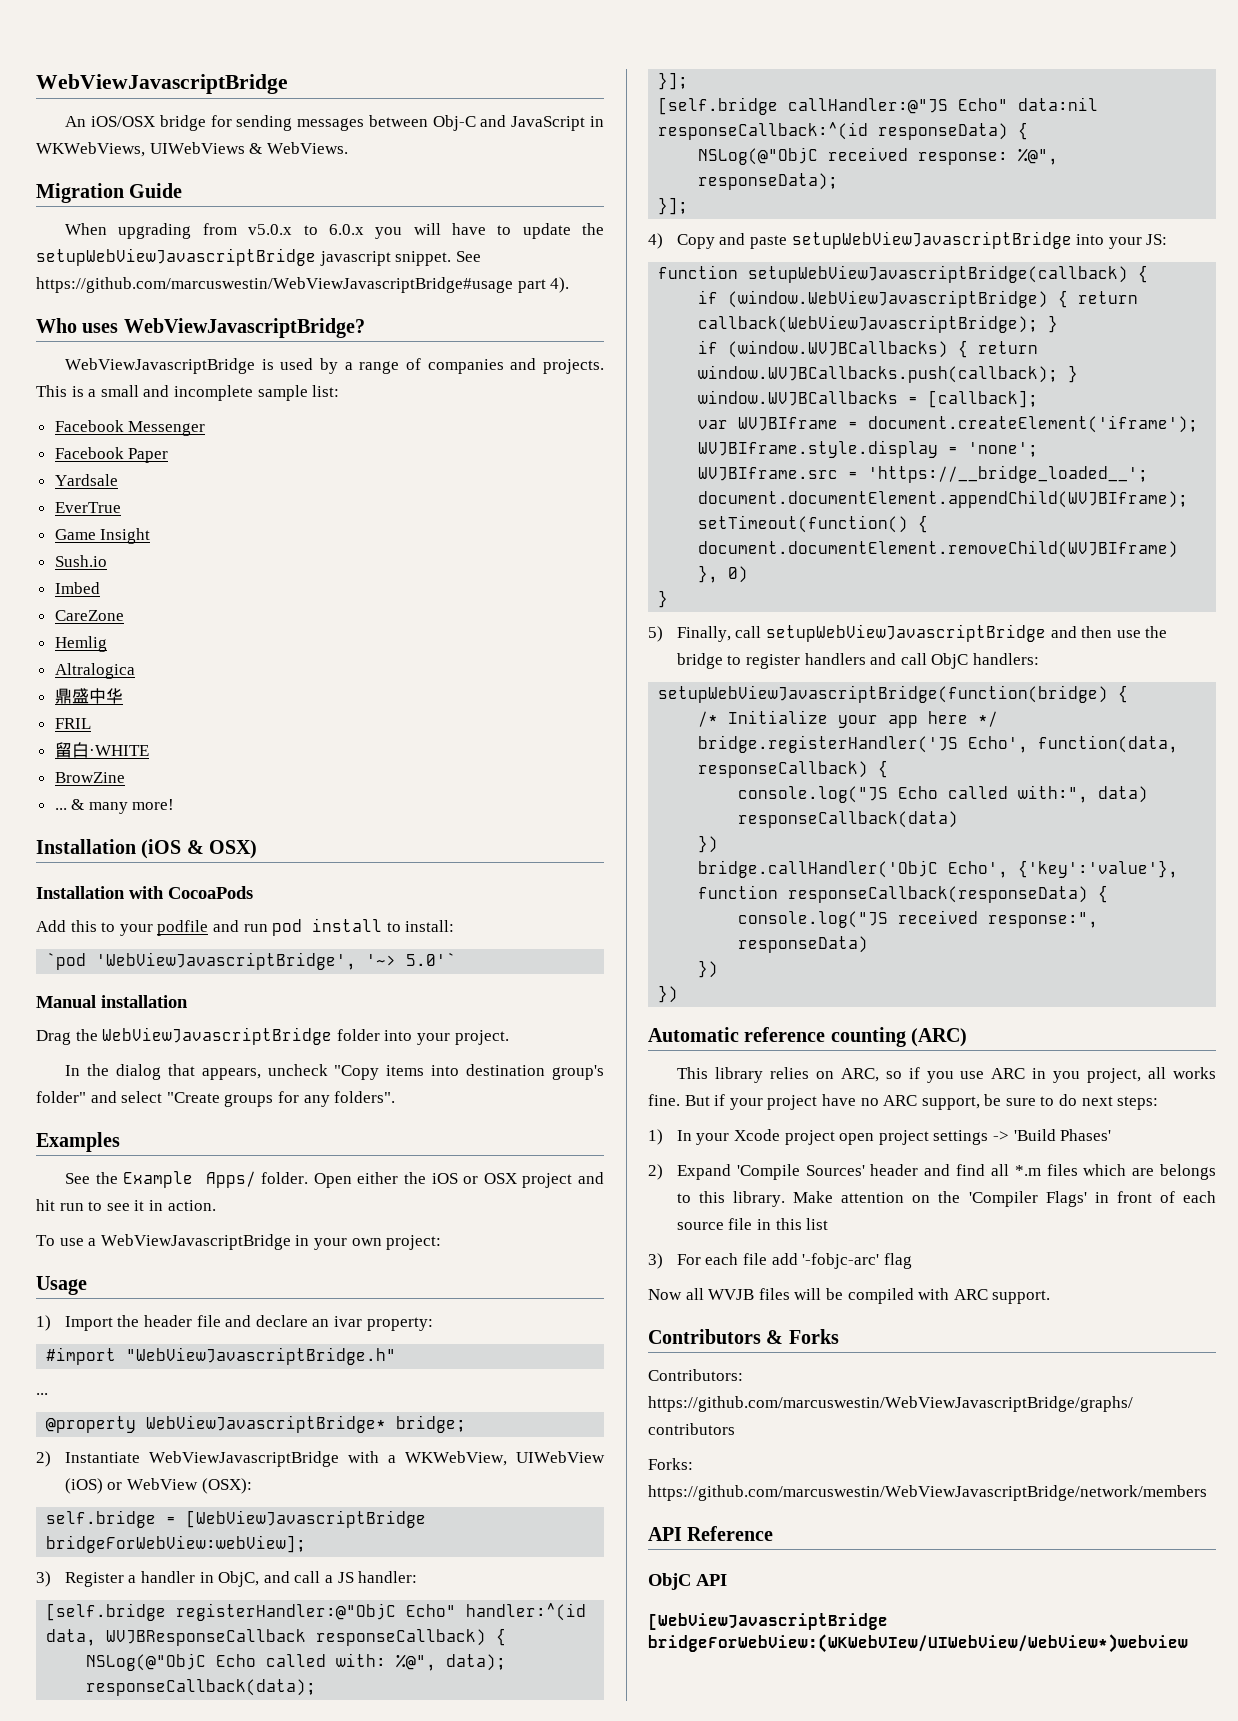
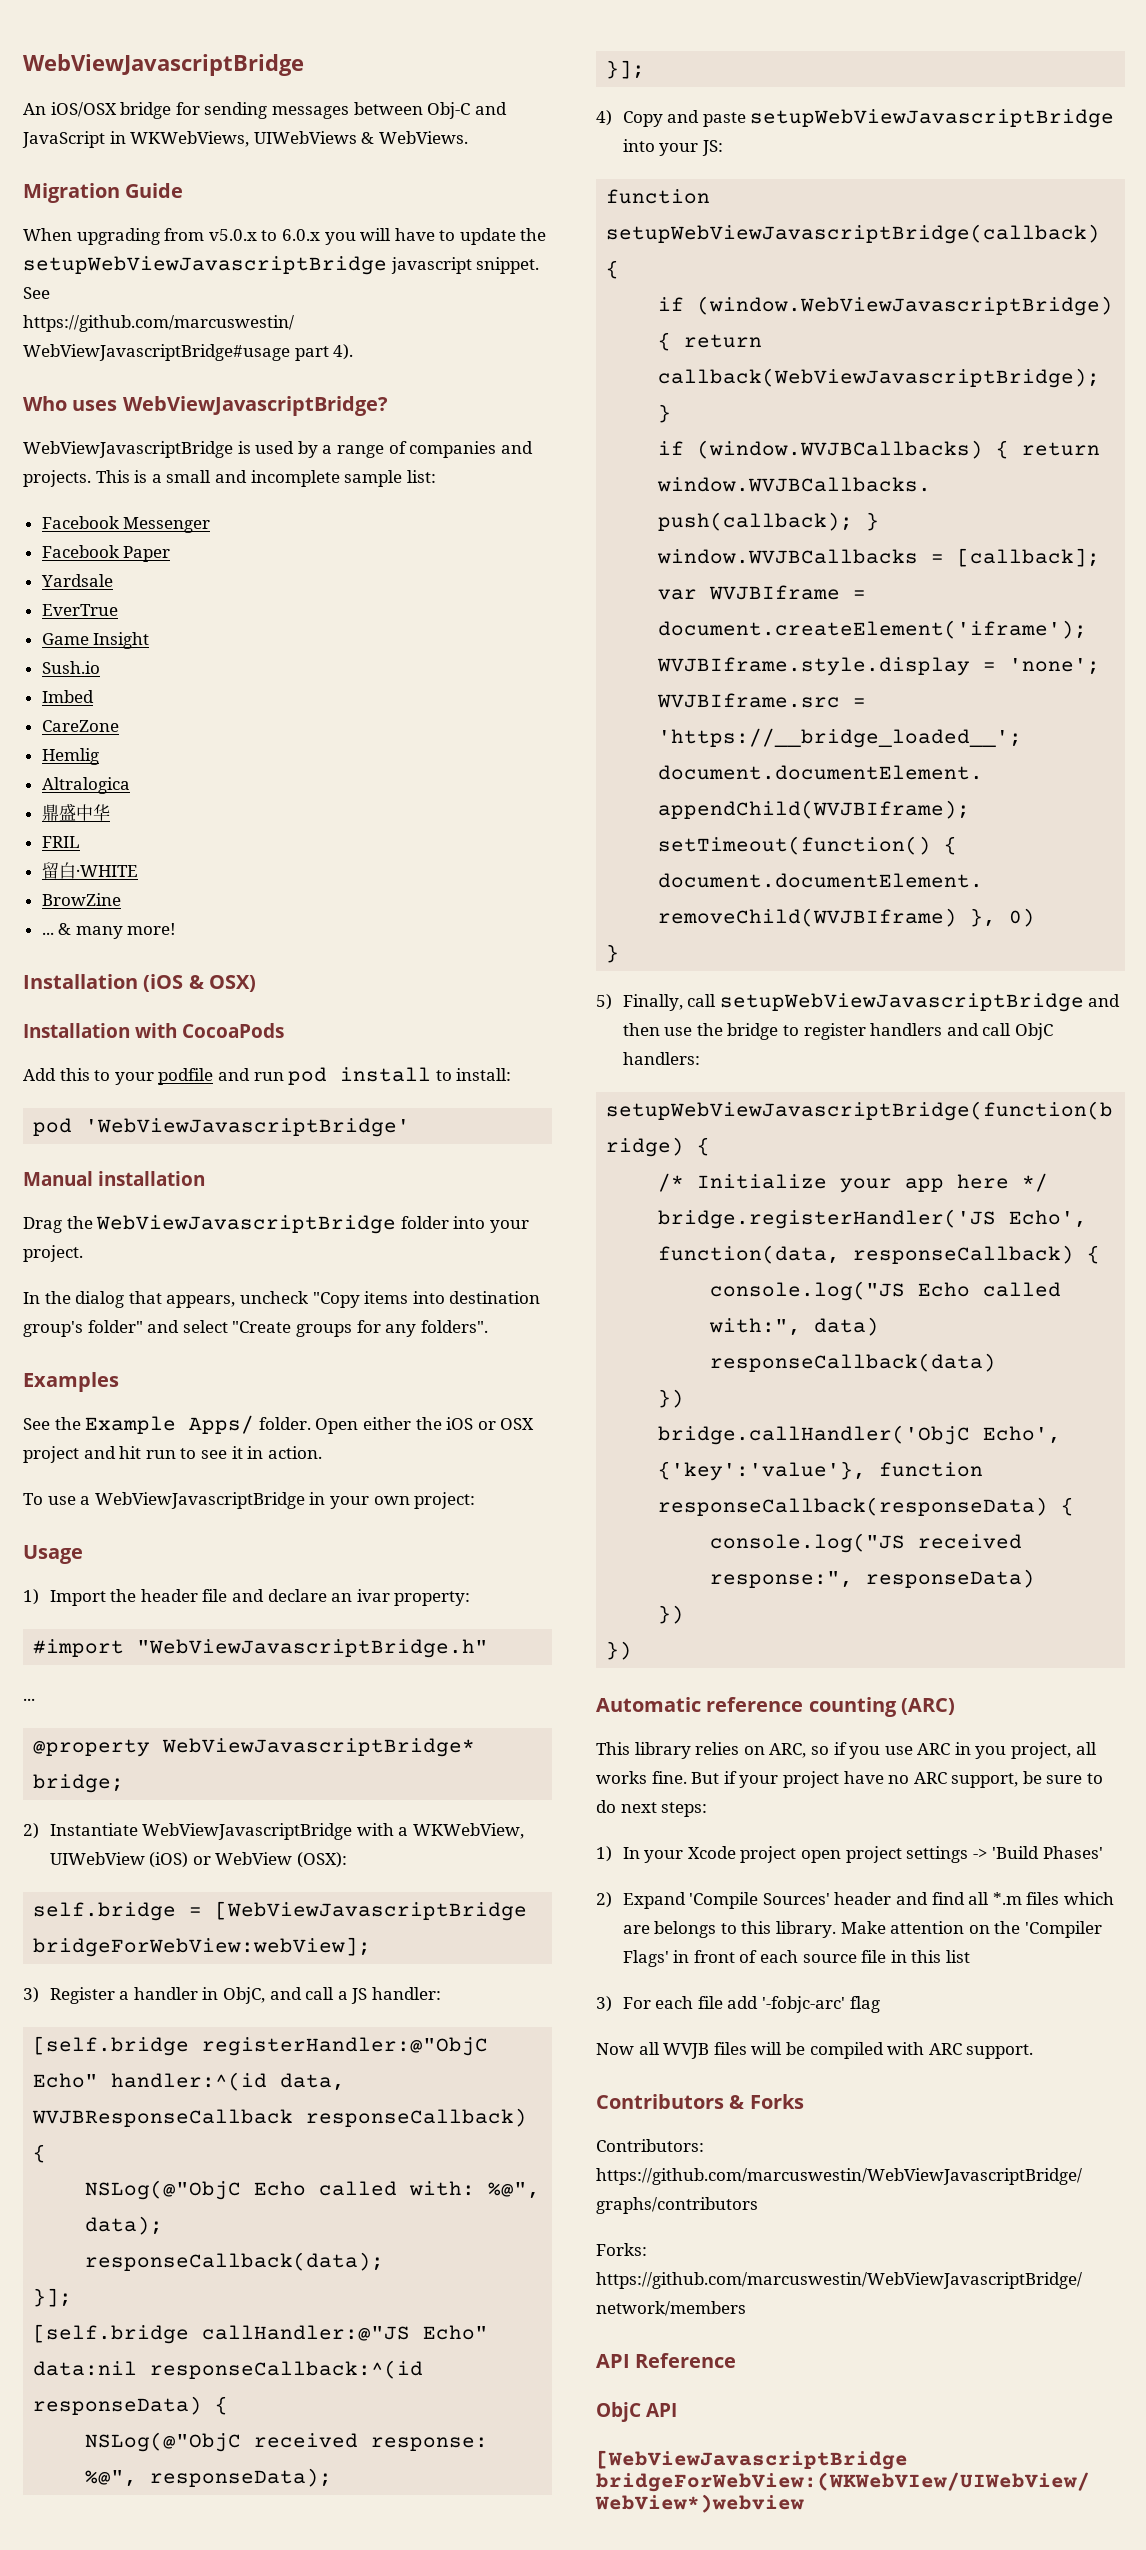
- `pod 'WebViewJavascriptBridge', '~> 5.0'`
+ pod 'WebViewJavascriptBridge'

